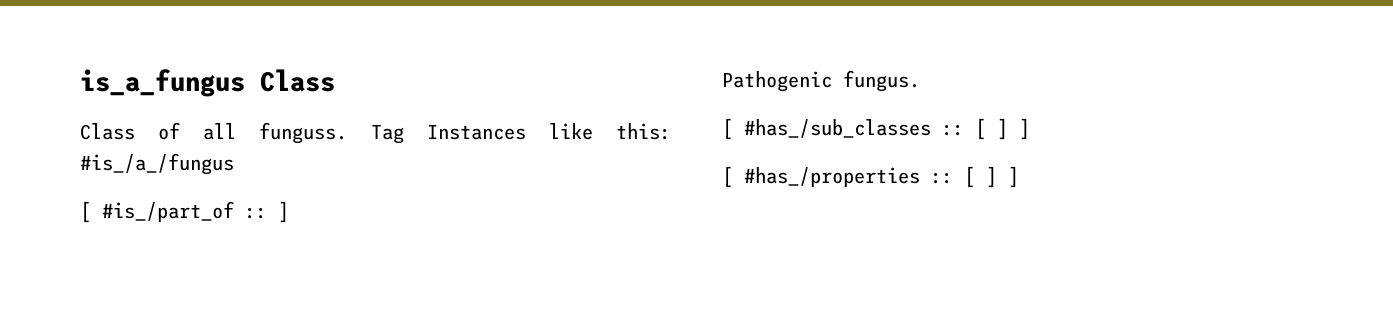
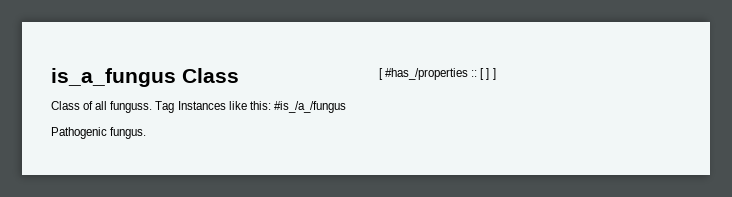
- [ #is_/part_of :: ]
  Pathogenic fungus.
- [ #has_/sub_classes :: [ ] ]

